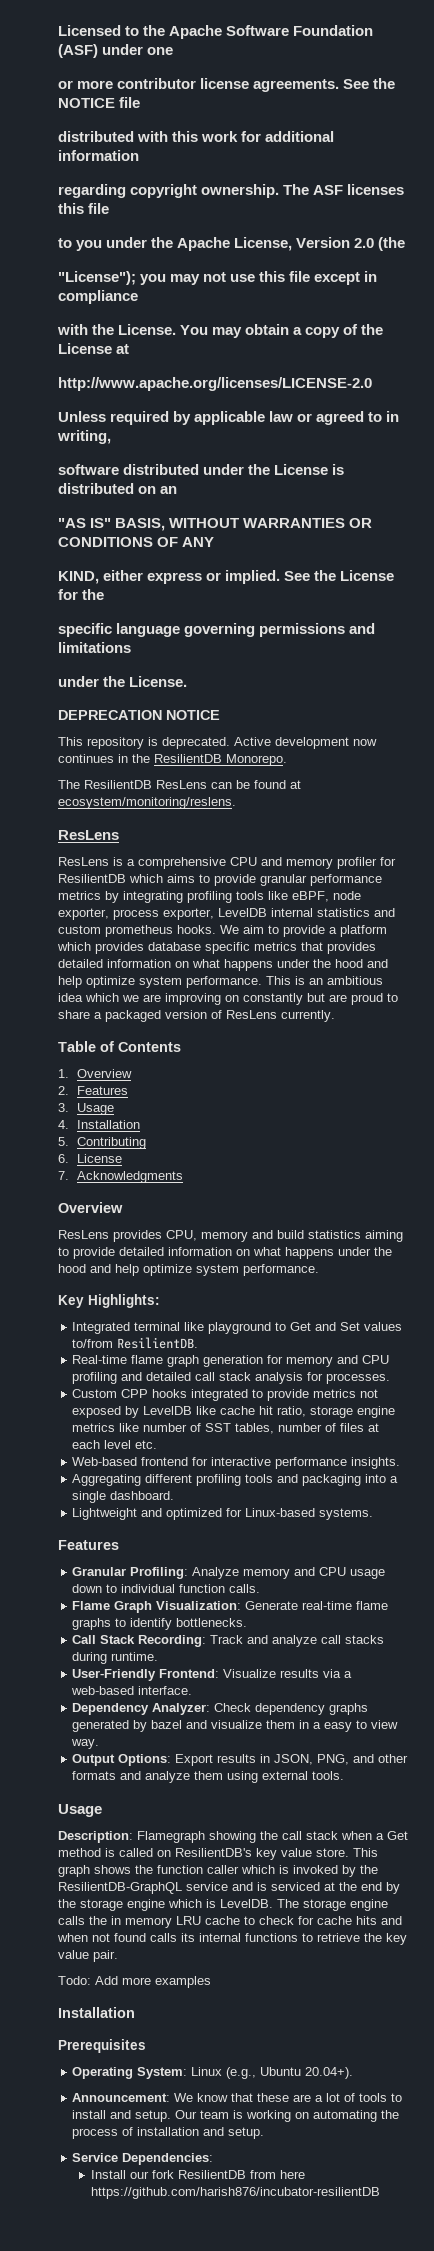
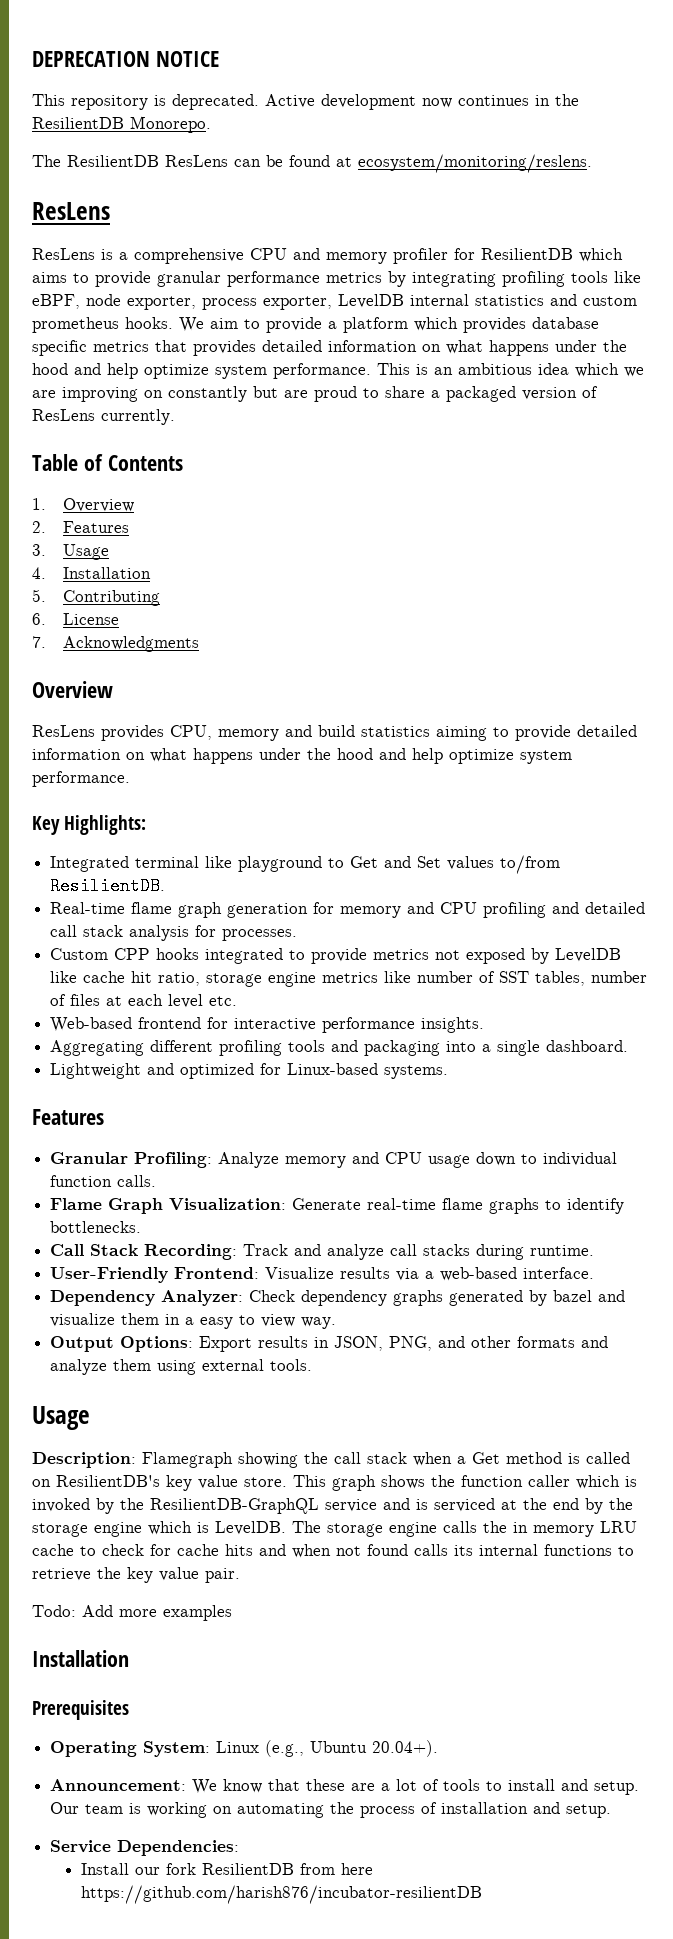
- Licensed to the Apache Software Foundation (ASF) under one
- or more contributor license agreements. See the NOTICE file
- distributed with this work for additional information
- regarding copyright ownership. The ASF licenses this file
- to you under the Apache License, Version 2.0 (the
- "License"); you may not use this file except in compliance
- with the License. You may obtain a copy of the License at
- http://www.apache.org/licenses/LICENSE-2.0
- Unless required by applicable law or agreed to in writing,
- software distributed under the License is distributed on an
- "AS IS" BASIS, WITHOUT WARRANTIES OR CONDITIONS OF ANY
- KIND, either express or implied. See the License for the
- specific language governing permissions and limitations
- under the License.

